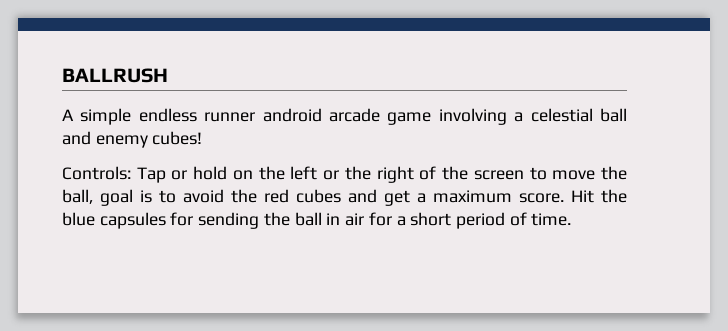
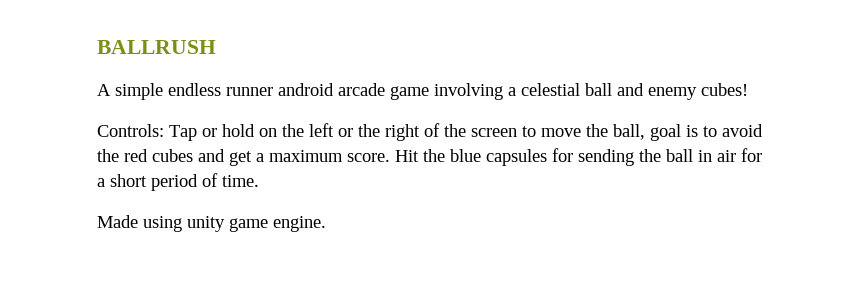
+ Made using unity game engine.

